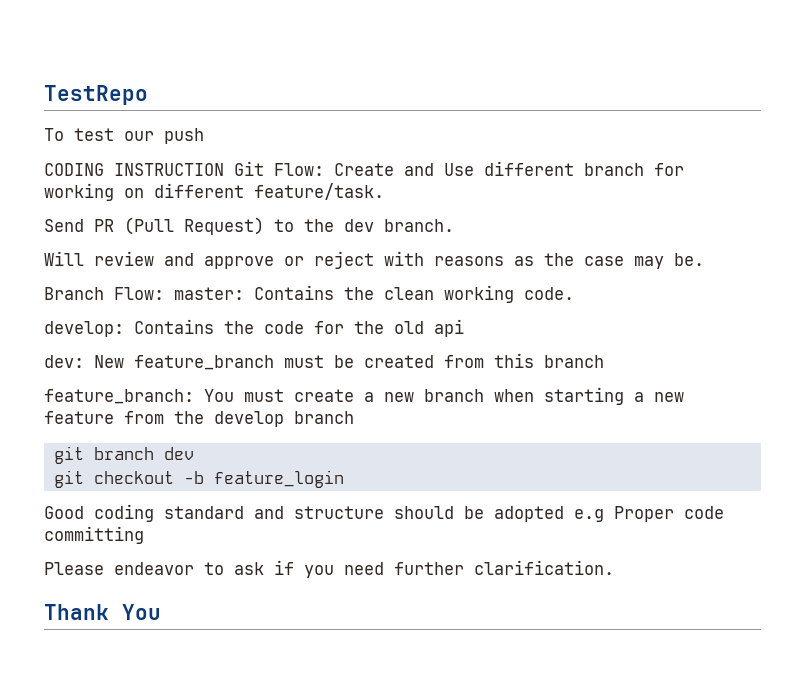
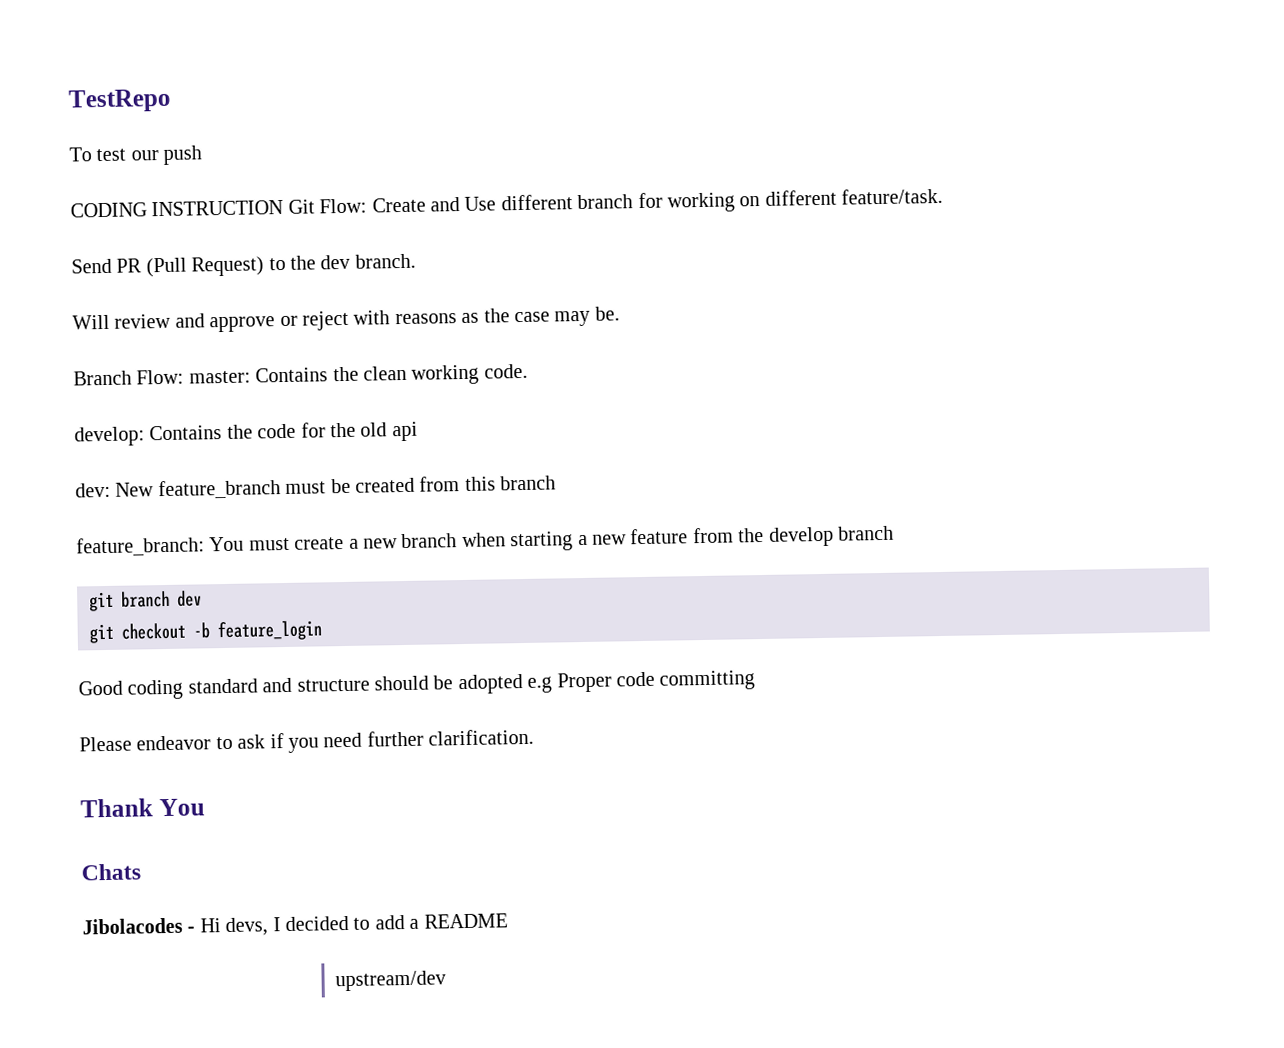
+ Chats
+ Jibolacodes - Hi devs, I decided to add a README
+ upstream/dev

